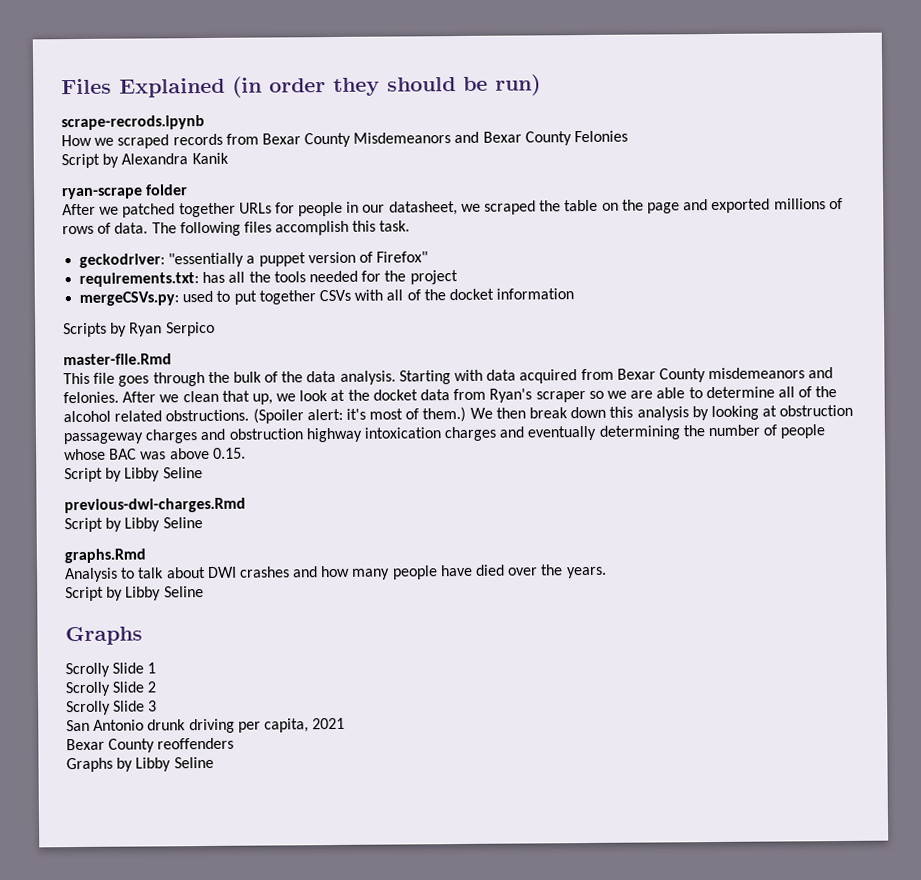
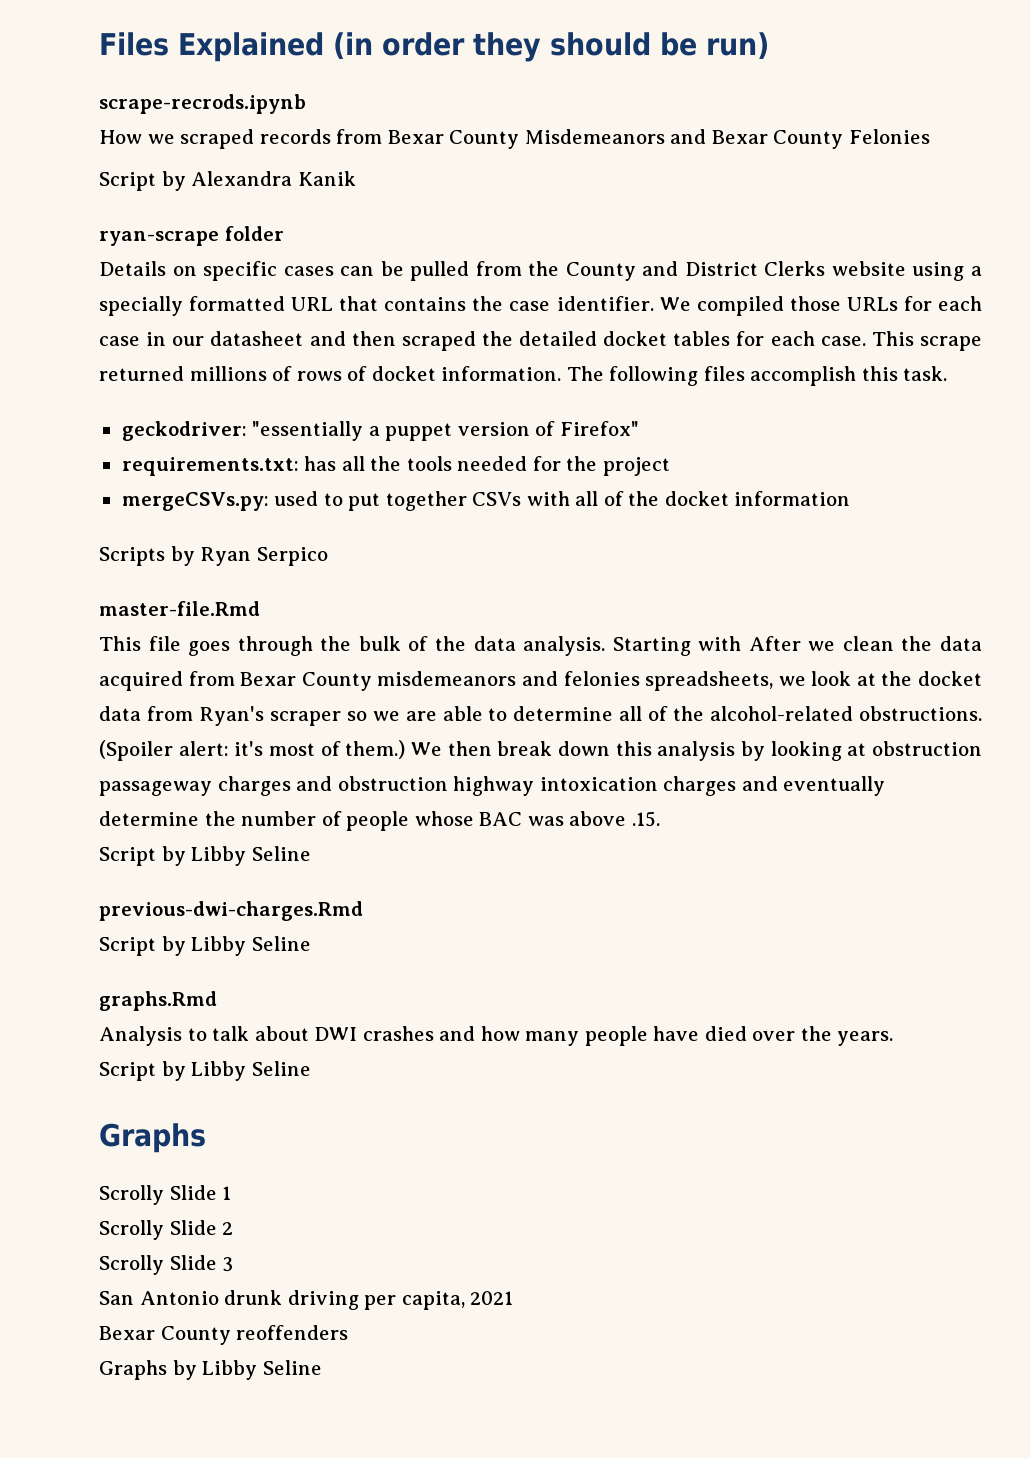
- After we patched together URLs for people in our datasheet, we scraped the table on the page and exported millions of rows of data.
+ Details on specific cases can be pulled from the County and District Clerks website using a specially formatted URL that contains the case identifier. We compiled those URLs for each case in our datasheet and then scraped the detailed docket tables for each case. This scrape returned millions of rows of docket information.
- Starting with data acquired from Bexar County misdemeanors and felonies. After we clean that up, we look at the docket data from Ryan's scraper so we are able to determine all of the alcohol related obstructions.
+ Starting with After we clean the data acquired from Bexar County misdemeanors and felonies spreadsheets, we look at the docket data from Ryan's scraper so we are able to determine all of the alcohol-related obstructions.
- We then break down this analysis by looking at obstruction passageway charges and obstruction highway intoxication charges and eventually determining the number of people whose BAC was above 0.15.
+ We then break down this analysis by looking at obstruction passageway charges and obstruction highway intoxication charges and eventually determine the number of people whose BAC was above .15.

